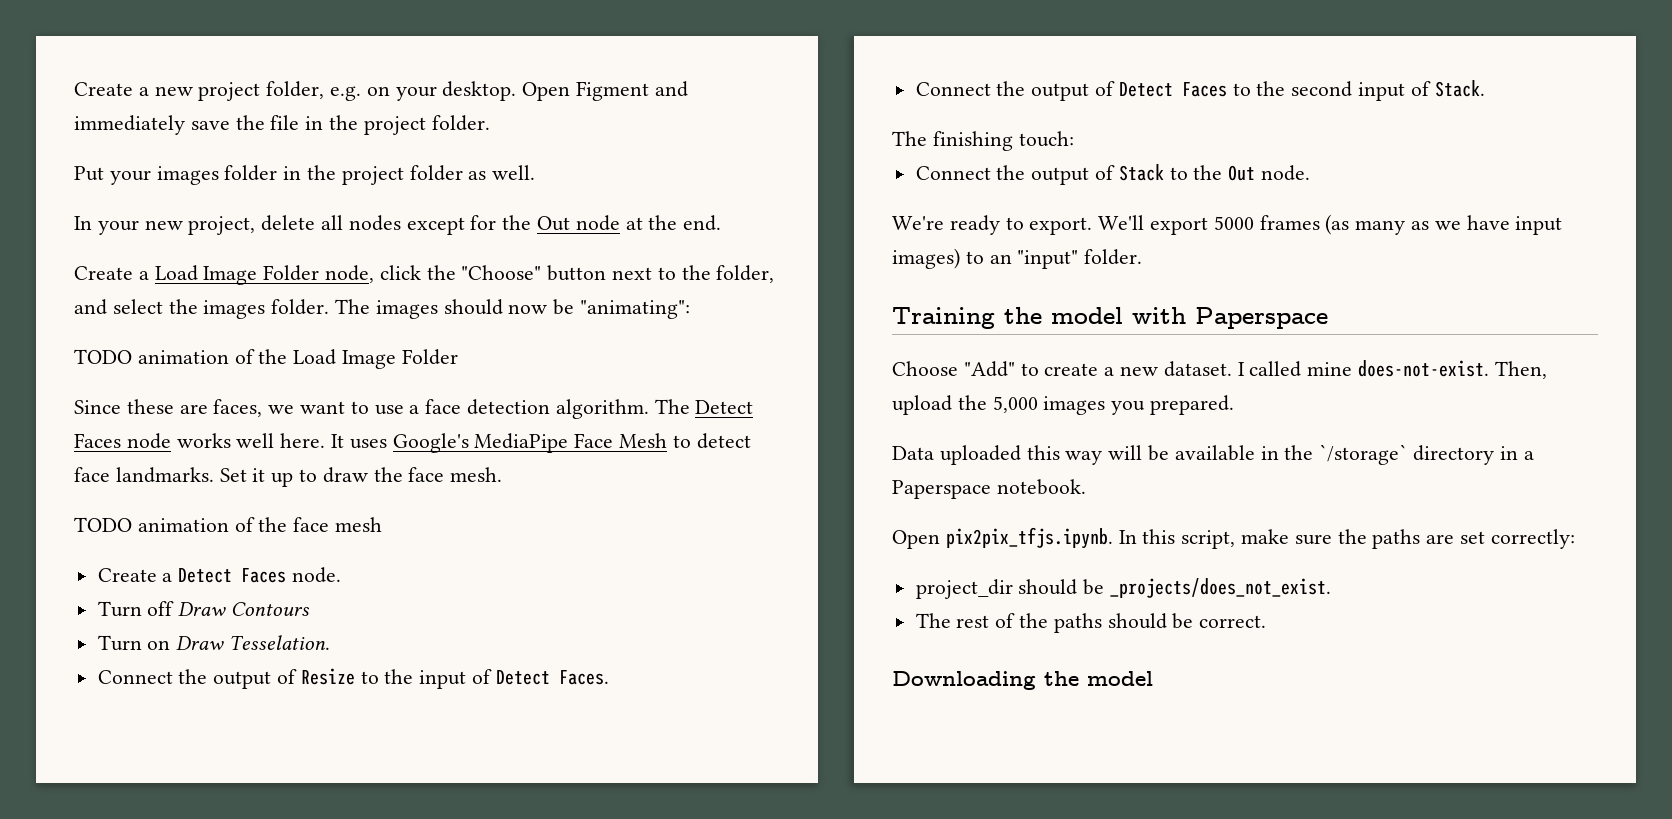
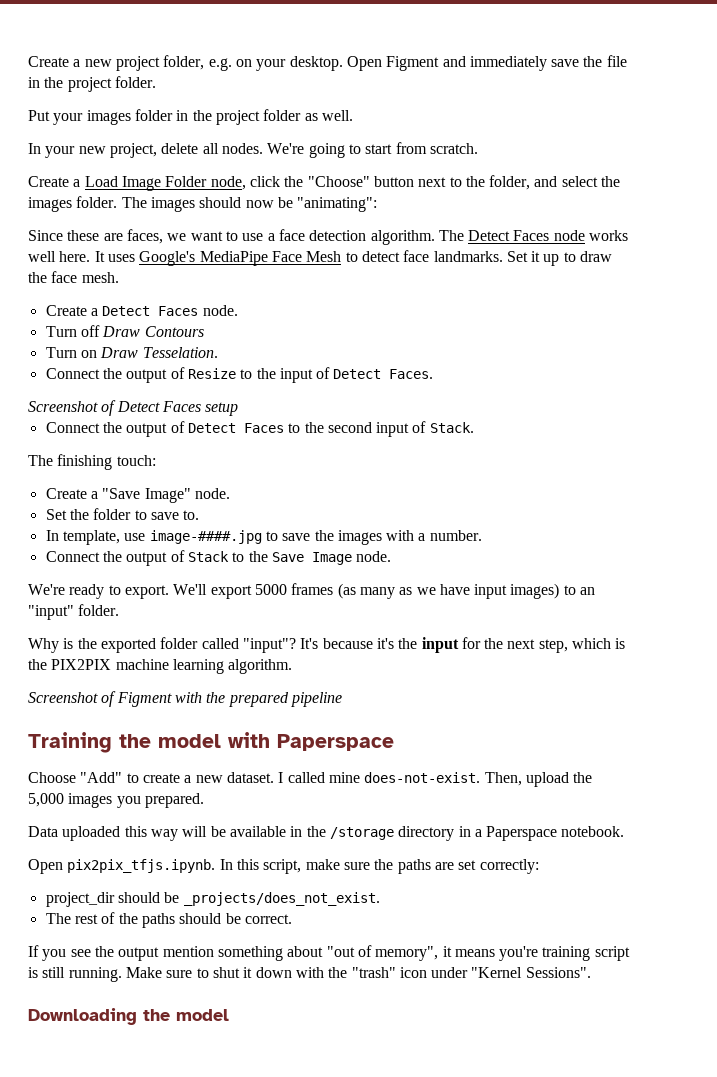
- In your new project, delete all nodes except for the Out node at the end.
+ In your new project, delete all nodes. We're going to start from scratch.
- TODO animation of the Load Image Folder
- TODO animation of the face mesh
+ Screenshot of Detect Faces setup
+ Create a "Save Image" node.
+ Set the folder to save to.
+ In template, use image-####.jpg to save the images with a number.
- Connect the output of Stack to the Out node.
+ Connect the output of Stack to the Save Image node.
+ Why is the exported folder called "input"? It's because it's the input for the next step, which is the PIX2PIX machine learning algorithm.
+ Screenshot of Figment with the prepared pipeline
- Data uploaded this way will be available in the `/storage` directory in a Paperspace notebook.
+ Data uploaded this way will be available in the /storage directory in a Paperspace notebook.
+ If you see the output mention something about "out of memory", it means you're training script is still running. Make sure to shut it down with the "trash" icon under "Kernel Sessions".

